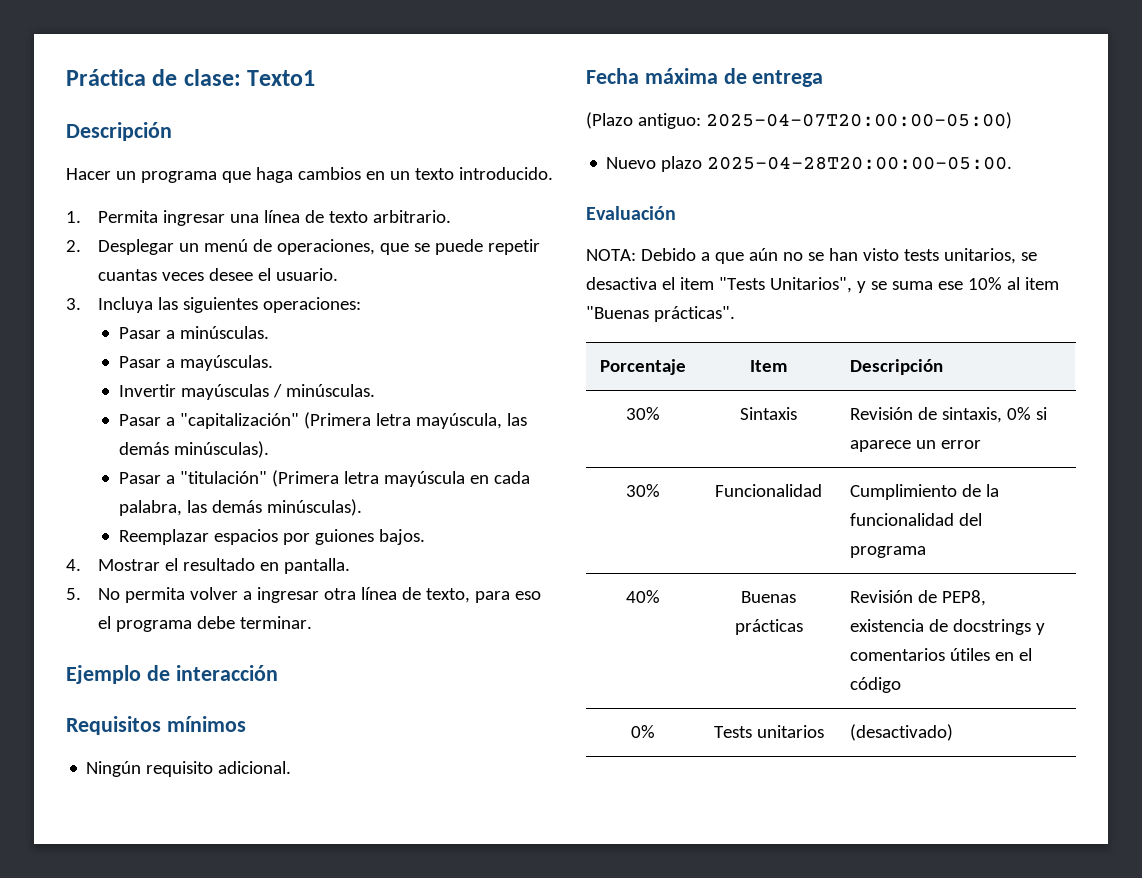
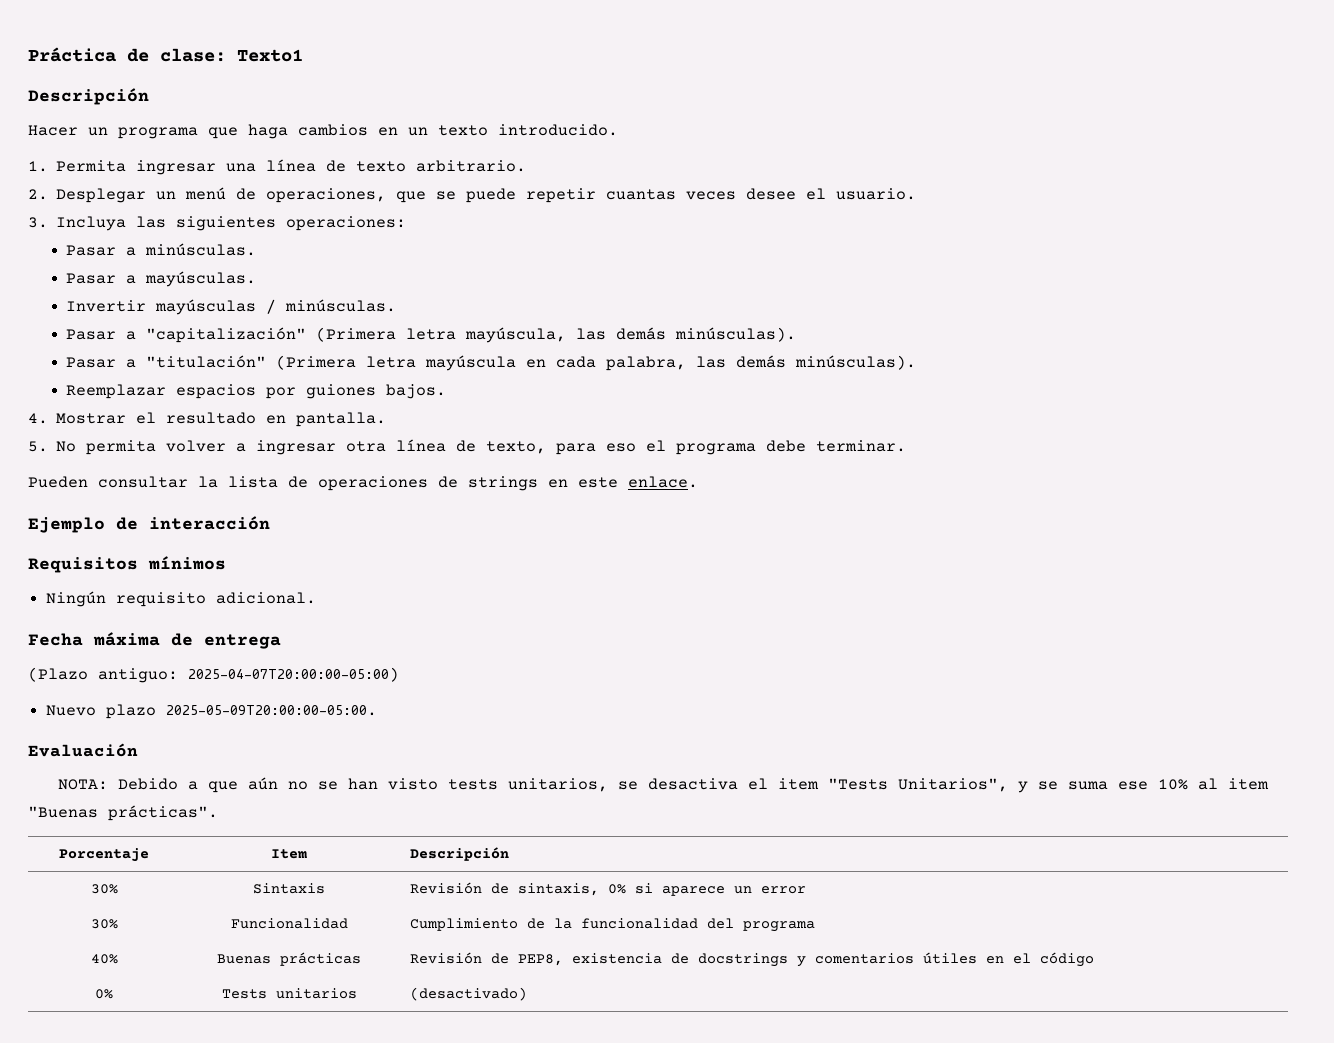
+ Pueden consultar la lista de operaciones de strings en este enlace.
- Nuevo plazo 2025-04-28T20:00:00-05:00.
+ Nuevo plazo 2025-05-09T20:00:00-05:00.

